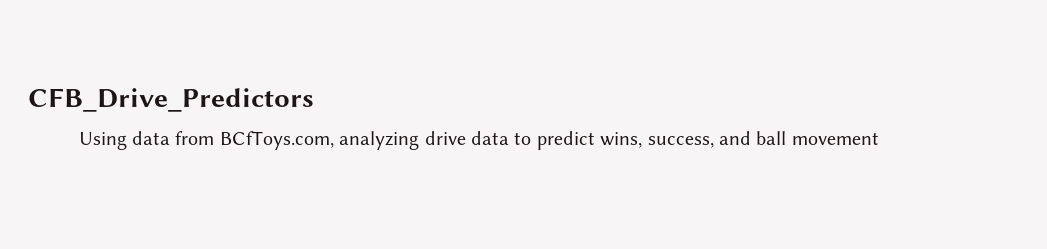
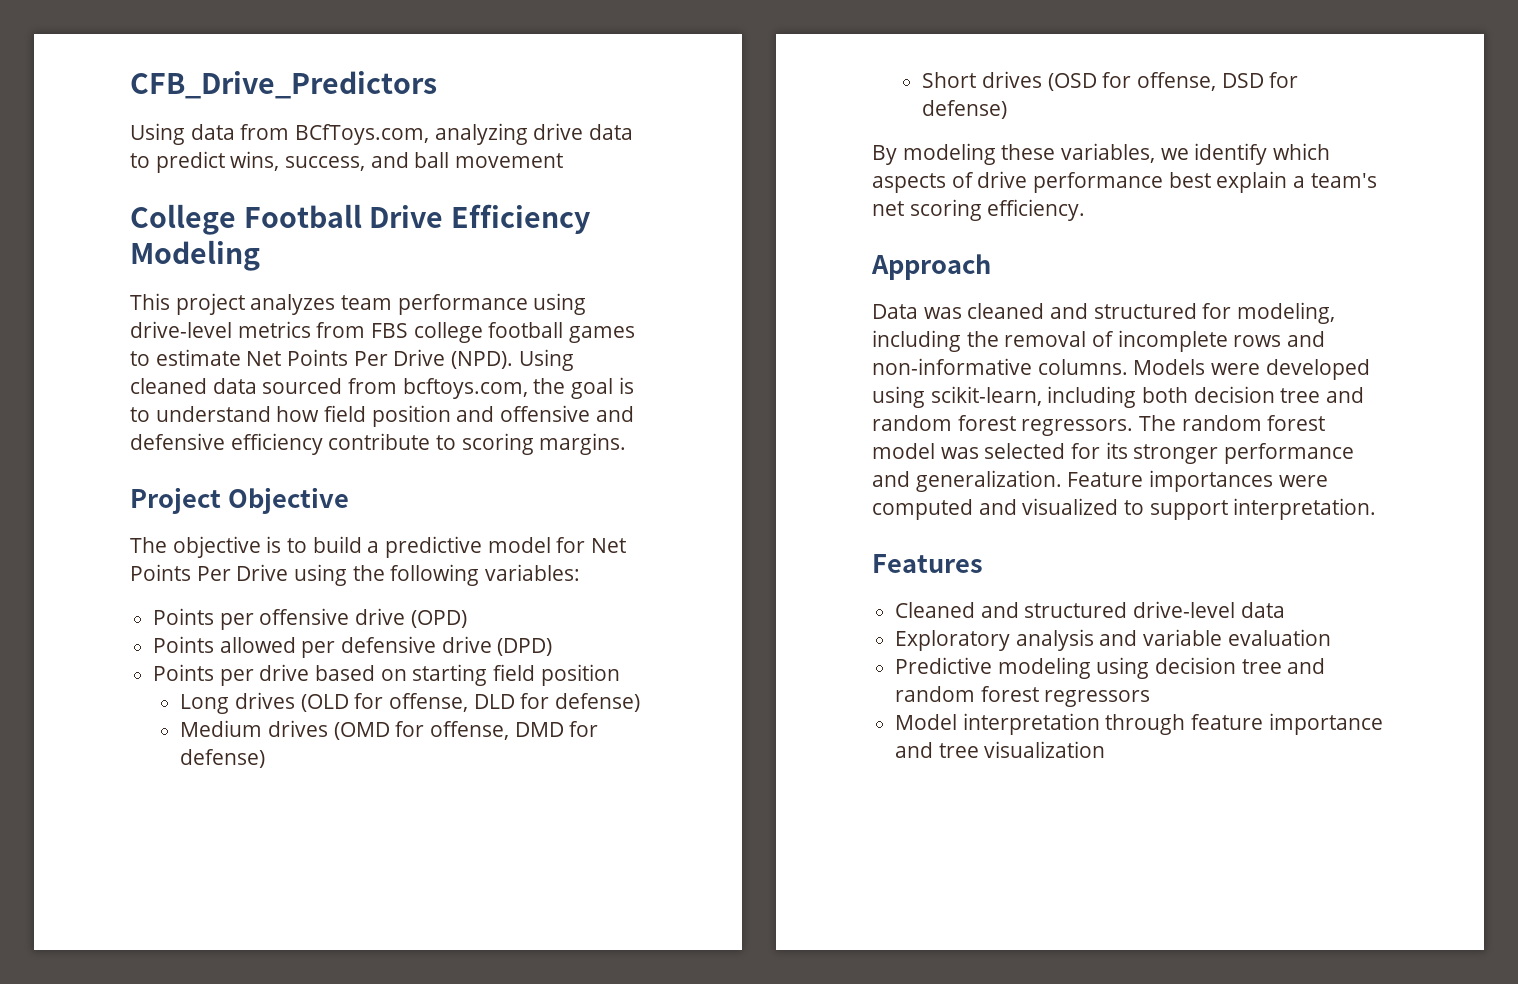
+ College Football Drive Efficiency Modeling
+ This project analyzes team performance using drive-level metrics from FBS college football games to estimate Net Points Per Drive (NPD). Using cleaned data sourced from bcftoys.com, the goal is to understand how field position and offensive and defensive efficiency contribute to scoring margins.
+ Project Objective
+ The objective is to build a predictive model for Net Points Per Drive using the following variables:
+ Points per offensive drive (OPD)
+ Points allowed per defensive drive (DPD)
+ Points per drive based on starting field position
+ Long drives (OLD for offense, DLD for defense)
+ Medium drives (OMD for offense, DMD for defense)
+ Short drives (OSD for offense, DSD for defense)
+ By modeling these variables, we identify which aspects of drive performance best explain a team's net scoring efficiency.
+ Approach
+ Data was cleaned and structured for modeling, including the removal of incomplete rows and non-informative columns. Models were developed using scikit-learn, including both decision tree and random forest regressors. The random forest model was selected for its stronger performance and generalization. Feature importances were computed and visualized to support interpretation.
+ Features
+ Cleaned and structured drive-level data
+ Exploratory analysis and variable evaluation
+ Predictive modeling using decision tree and random forest regressors
+ Model interpretation through feature importance and tree visualization

